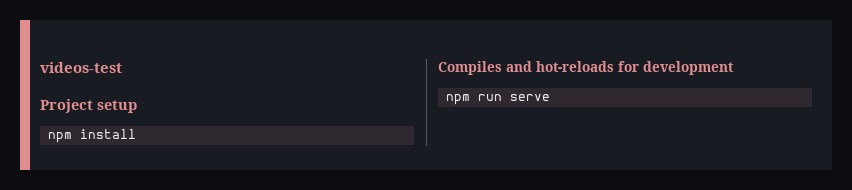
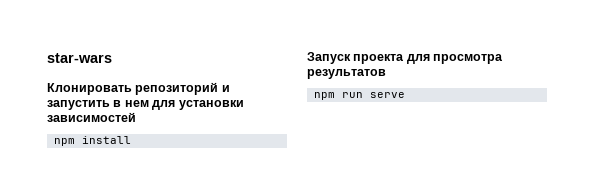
- videos-test
- Project setup
+ star-wars
+ Клонировать репозиторий и запустить в нем для установки зависимостей
  npm install
- Compiles and hot-reloads for development
+ Запуск проекта для просмотра результатов

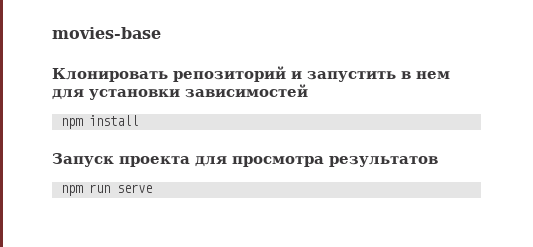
- star-wars
+ movies-base

